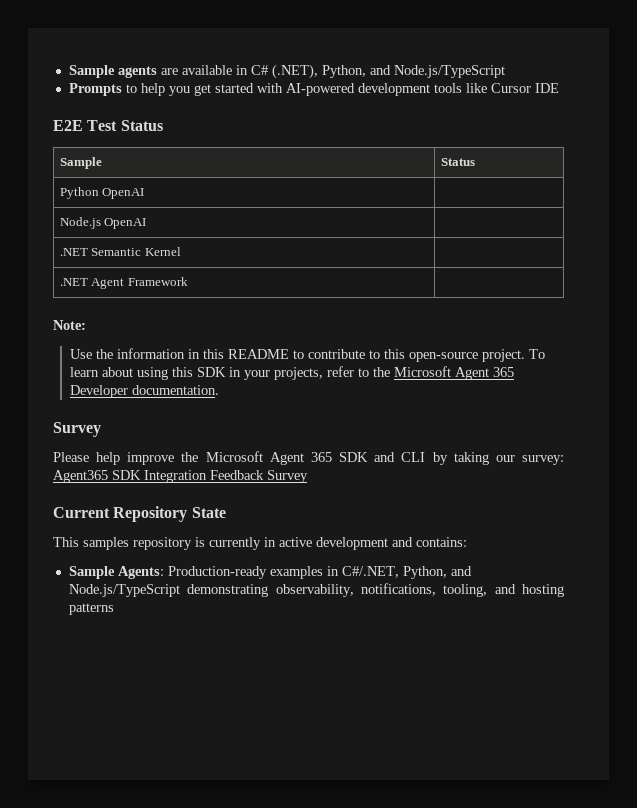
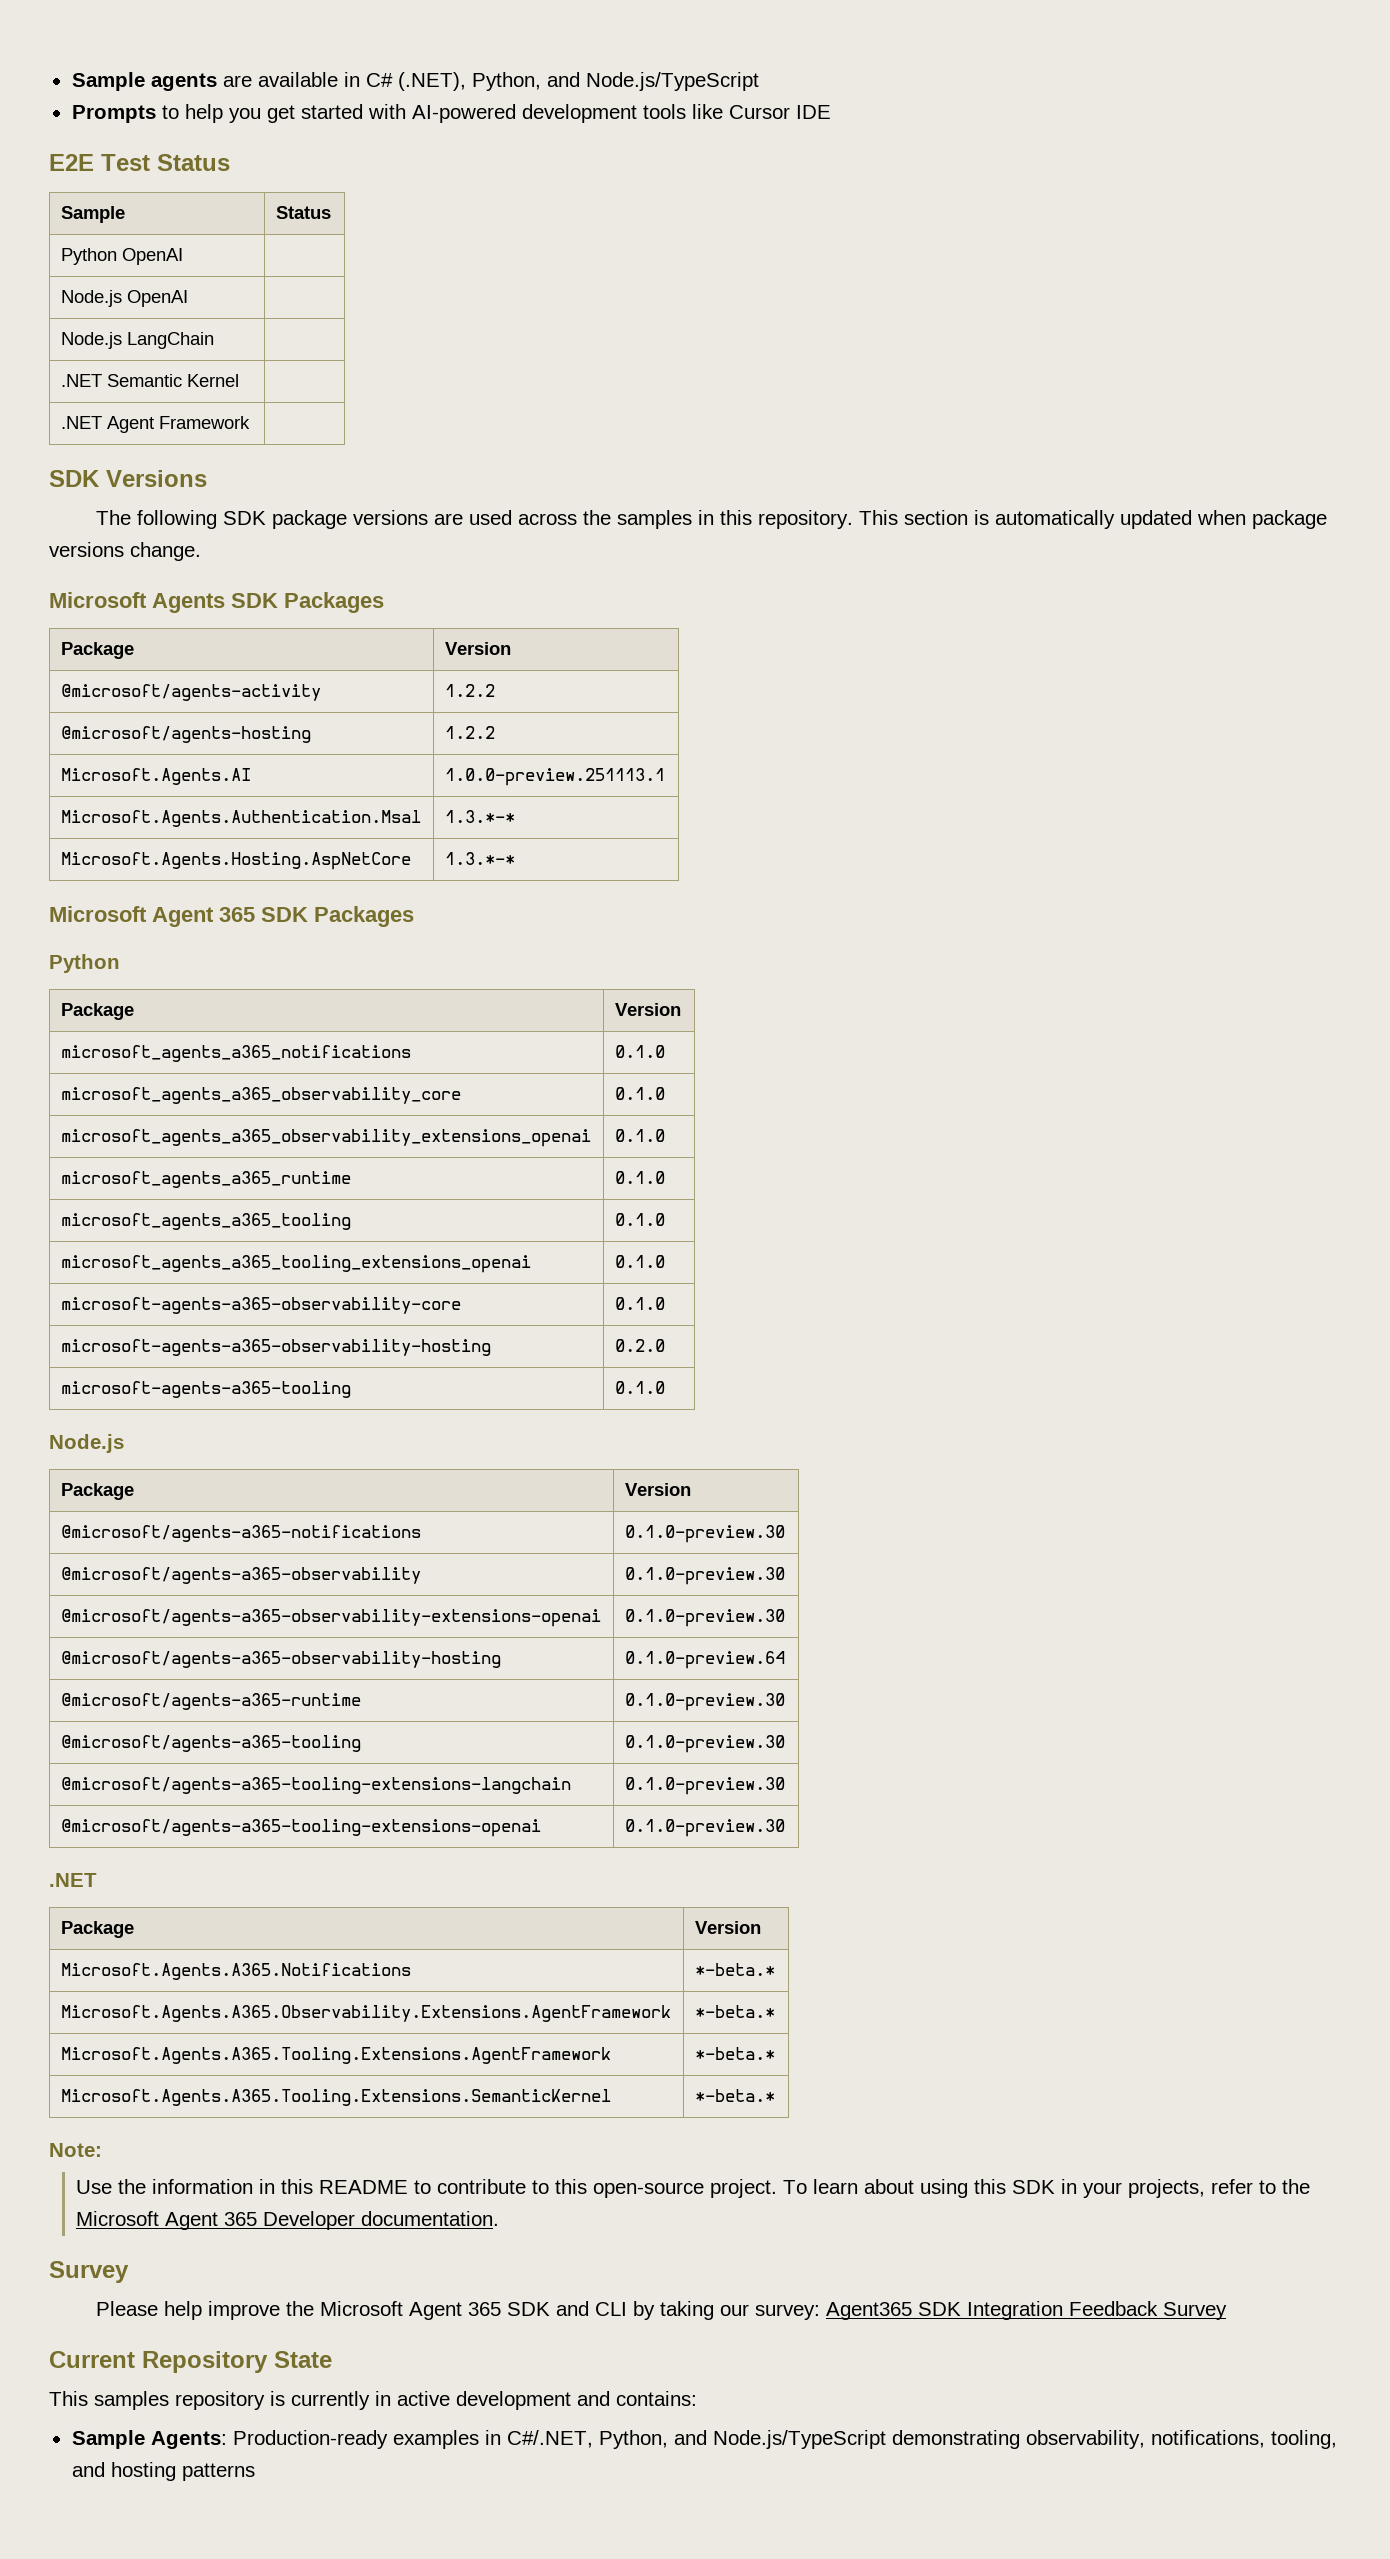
+ Node.js LangChain |
+ SDK Versions
+ The following SDK package versions are used across the samples in this repository. This section is automatically updated when package versions change.
+ Microsoft Agents SDK Packages
+ Package | Version
+ @microsoft/agents-activity | 1.2.2
+ @microsoft/agents-hosting | 1.2.2
+ Microsoft.Agents.AI | 1.0.0-preview.251113.1
+ Microsoft.Agents.Authentication.Msal | 1.3.*-*
+ Microsoft.Agents.Hosting.AspNetCore | 1.3.*-*
+ Microsoft Agent 365 SDK Packages
+ Python
+ Package | Version
+ microsoft_agents_a365_notifications | 0.1.0
+ microsoft_agents_a365_observability_core | 0.1.0
+ microsoft_agents_a365_observability_extensions_openai | 0.1.0
+ microsoft_agents_a365_runtime | 0.1.0
+ microsoft_agents_a365_tooling | 0.1.0
+ microsoft_agents_a365_tooling_extensions_openai | 0.1.0
+ microsoft-agents-a365-observability-core | 0.1.0
+ microsoft-agents-a365-observability-hosting | 0.2.0
+ microsoft-agents-a365-tooling | 0.1.0
+ Node.js
+ Package | Version
+ @microsoft/agents-a365-notifications | 0.1.0-preview.30
+ @microsoft/agents-a365-observability | 0.1.0-preview.30
+ @microsoft/agents-a365-observability-extensions-openai | 0.1.0-preview.30
+ @microsoft/agents-a365-observability-hosting | 0.1.0-preview.64
+ @microsoft/agents-a365-runtime | 0.1.0-preview.30
+ @microsoft/agents-a365-tooling | 0.1.0-preview.30
+ @microsoft/agents-a365-tooling-extensions-langchain | 0.1.0-preview.30
+ @microsoft/agents-a365-tooling-extensions-openai | 0.1.0-preview.30
+ .NET
+ Package | Version
+ Microsoft.Agents.A365.Notifications | *-beta.*
+ Microsoft.Agents.A365.Observability.Extensions.AgentFramework | *-beta.*
+ Microsoft.Agents.A365.Tooling.Extensions.AgentFramework | *-beta.*
+ Microsoft.Agents.A365.Tooling.Extensions.SemanticKernel | *-beta.*

